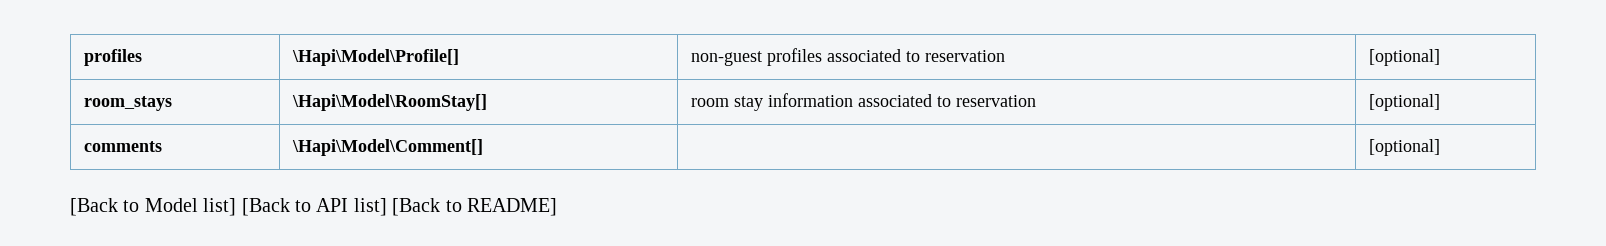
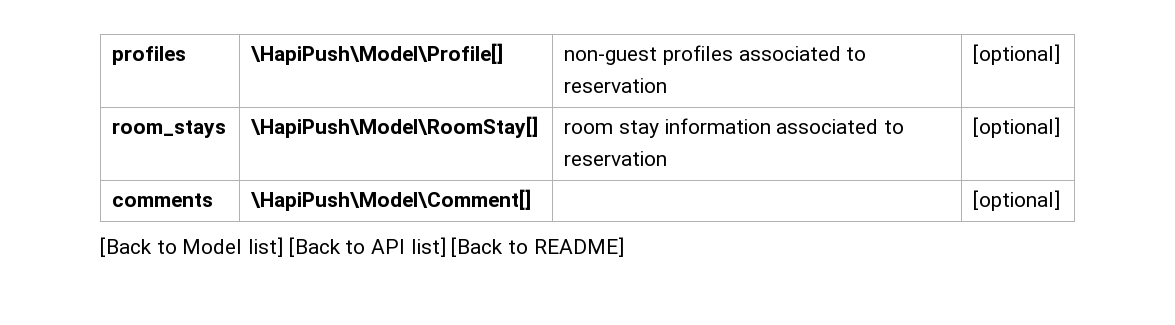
- profiles | \Hapi\Model\Profile[] | non-guest profiles associated to reservation | [optional]
+ profiles | \HapiPush\Model\Profile[] | non-guest profiles associated to reservation | [optional]
- room_stays | \Hapi\Model\RoomStay[] | room stay information associated to reservation | [optional]
+ room_stays | \HapiPush\Model\RoomStay[] | room stay information associated to reservation | [optional]
- comments | \Hapi\Model\Comment[] | | [optional]
+ comments | \HapiPush\Model\Comment[] | | [optional]

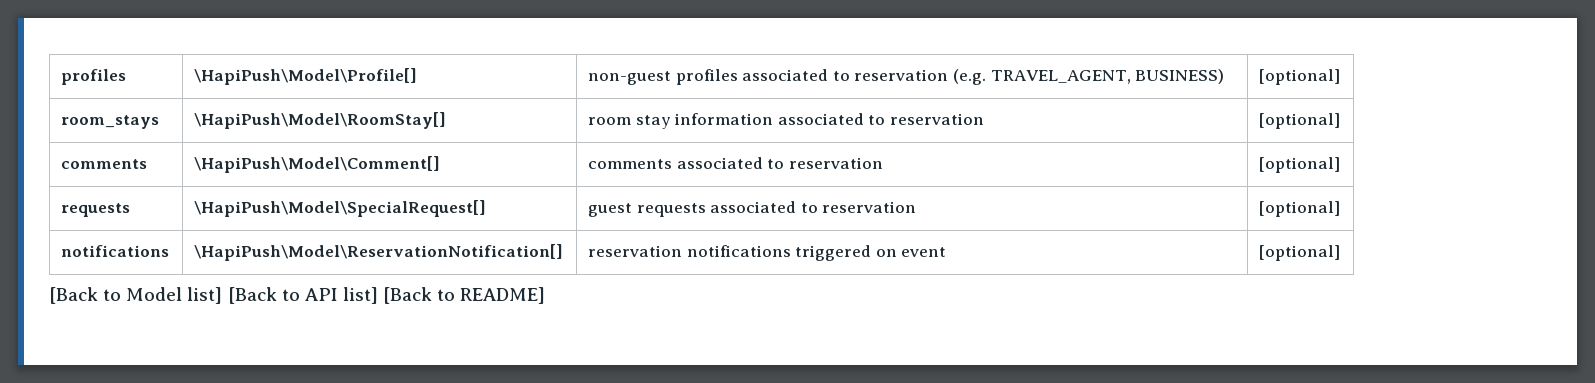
- profiles | \HapiPush\Model\Profile[] | non-guest profiles associated to reservation | [optional]
+ profiles | \HapiPush\Model\Profile[] | non-guest profiles associated to reservation (e.g. TRAVEL_AGENT, BUSINESS) | [optional]
- comments | \HapiPush\Model\Comment[] | | [optional]
+ comments | \HapiPush\Model\Comment[] | comments associated to reservation | [optional]
+ requests | \HapiPush\Model\SpecialRequest[] | guest requests associated to reservation | [optional]
+ notifications | \HapiPush\Model\ReservationNotification[] | reservation notifications triggered on event | [optional]

